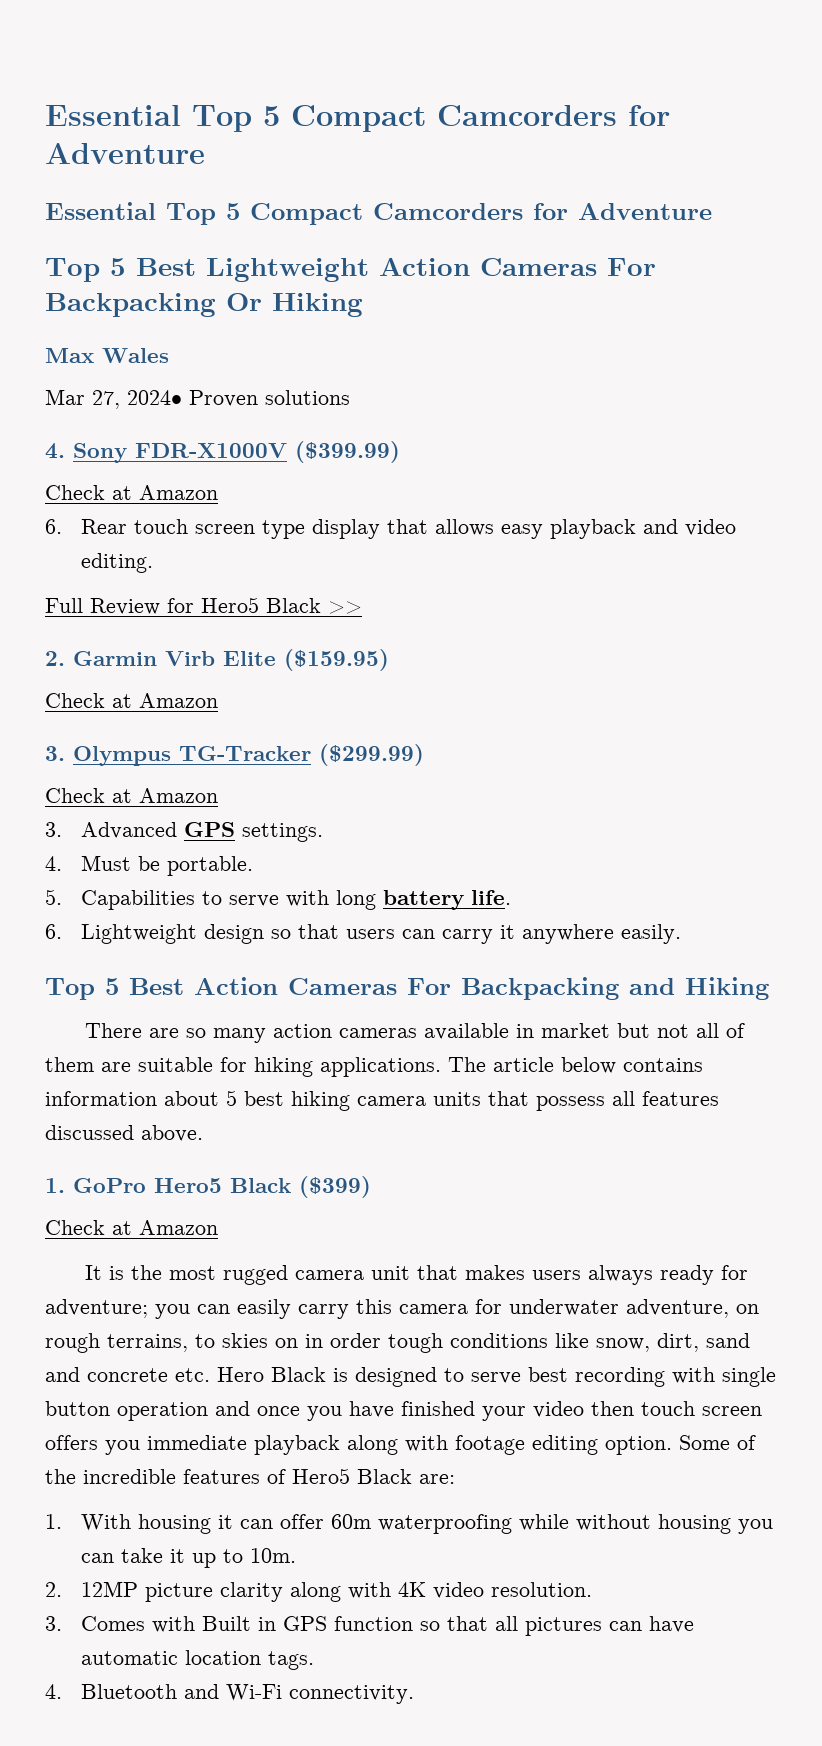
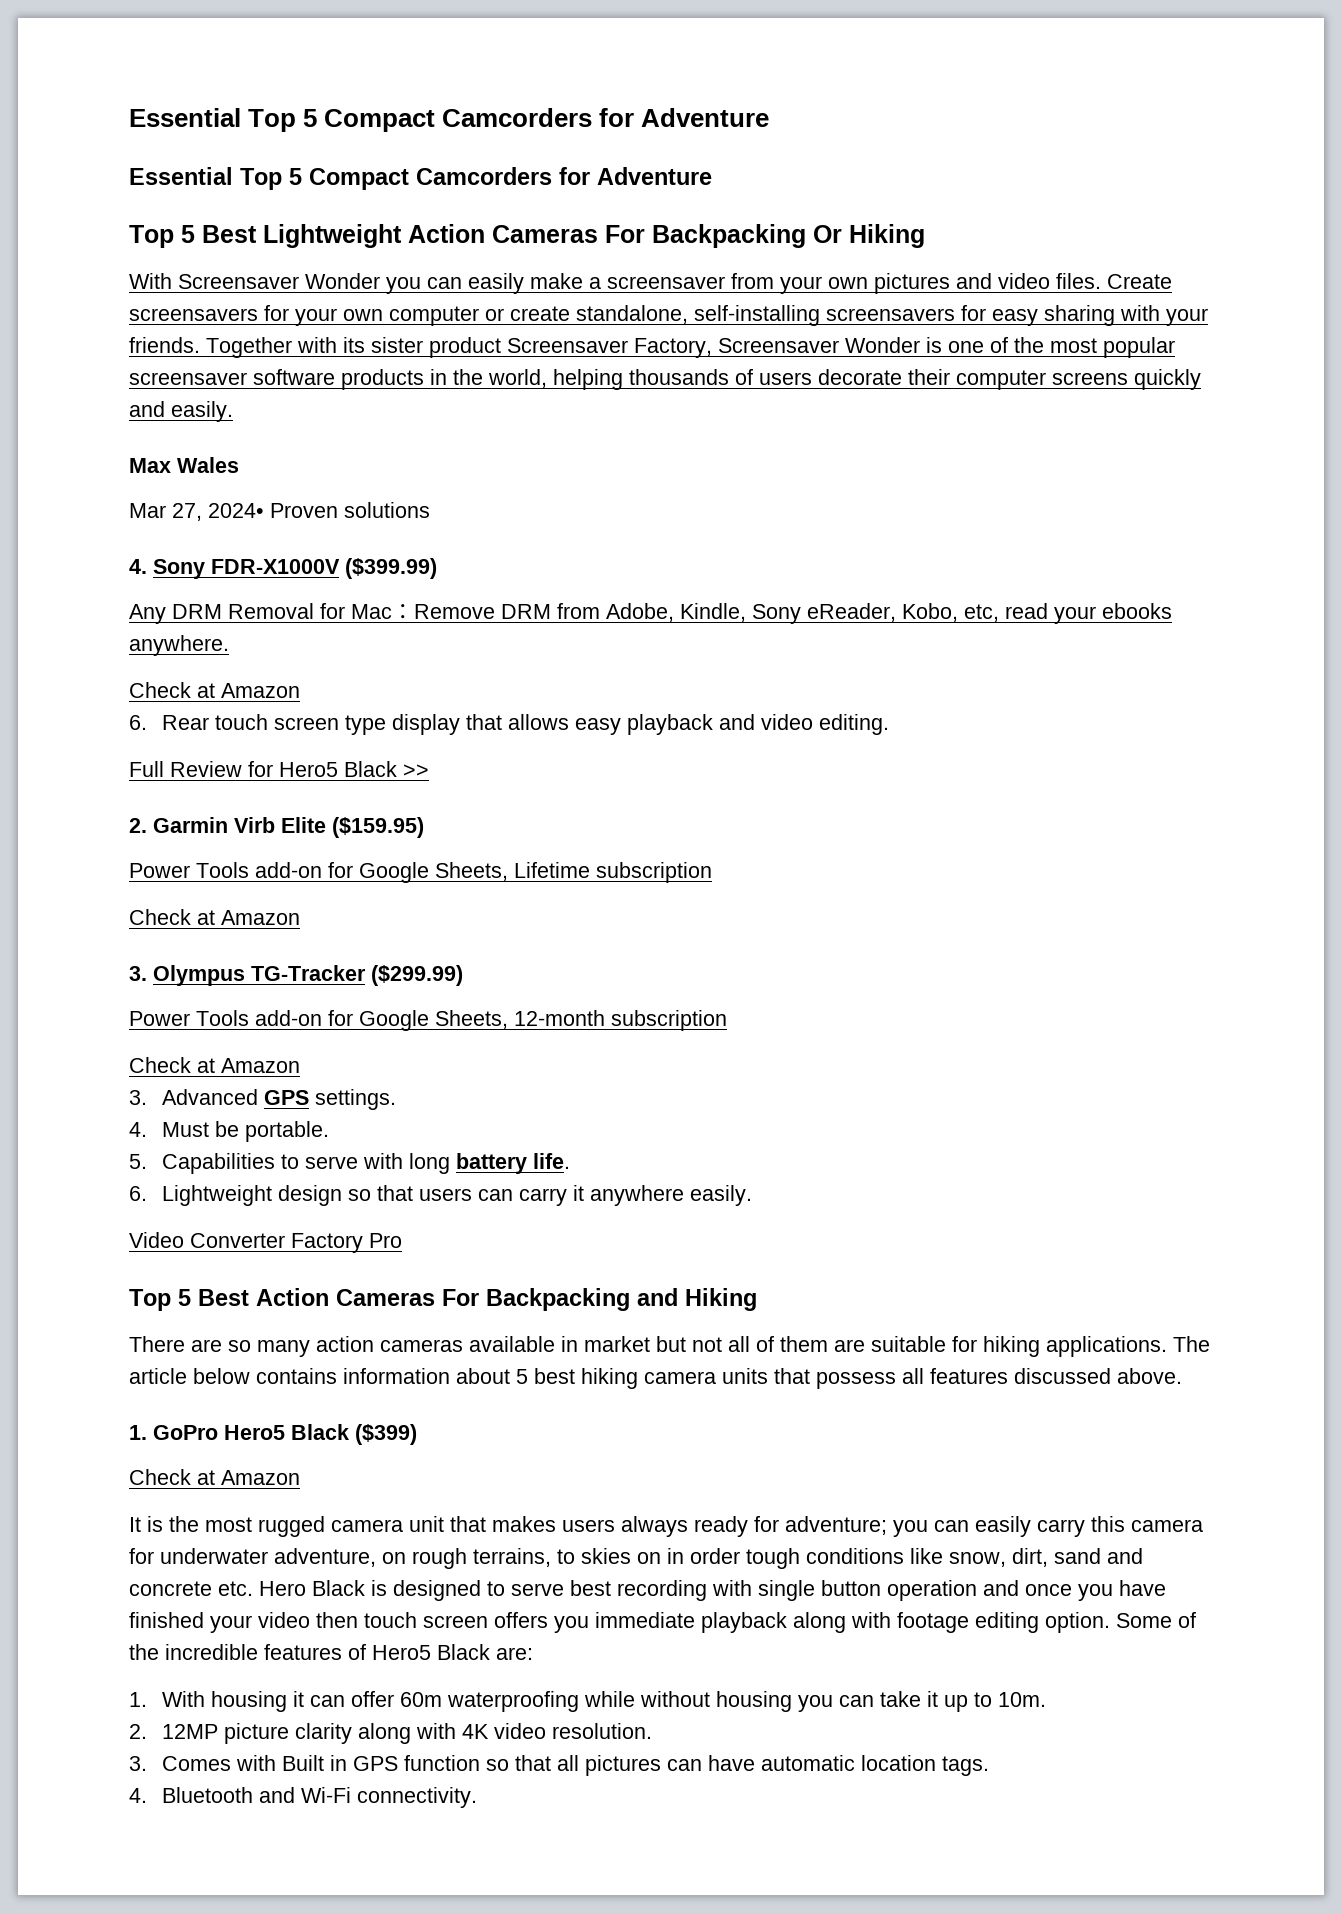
+ With Screensaver Wonder you can easily make a screensaver from your own pictures and video files. Create screensavers for your own computer or create standalone, self-installing screensavers for easy sharing with your friends. Together with its sister product Screensaver Factory, Screensaver Wonder is one of the most popular screensaver software products in the world, helping thousands of users decorate their computer screens quickly and easily.
+ Any DRM Removal for Mac：Remove DRM from Adobe, Kindle, Sony eReader, Kobo, etc, read your ebooks anywhere.
+ Power Tools add-on for Google Sheets, Lifetime subscription
+ Power Tools add-on for Google Sheets, 12-month subscription
+ Video Converter Factory Pro

